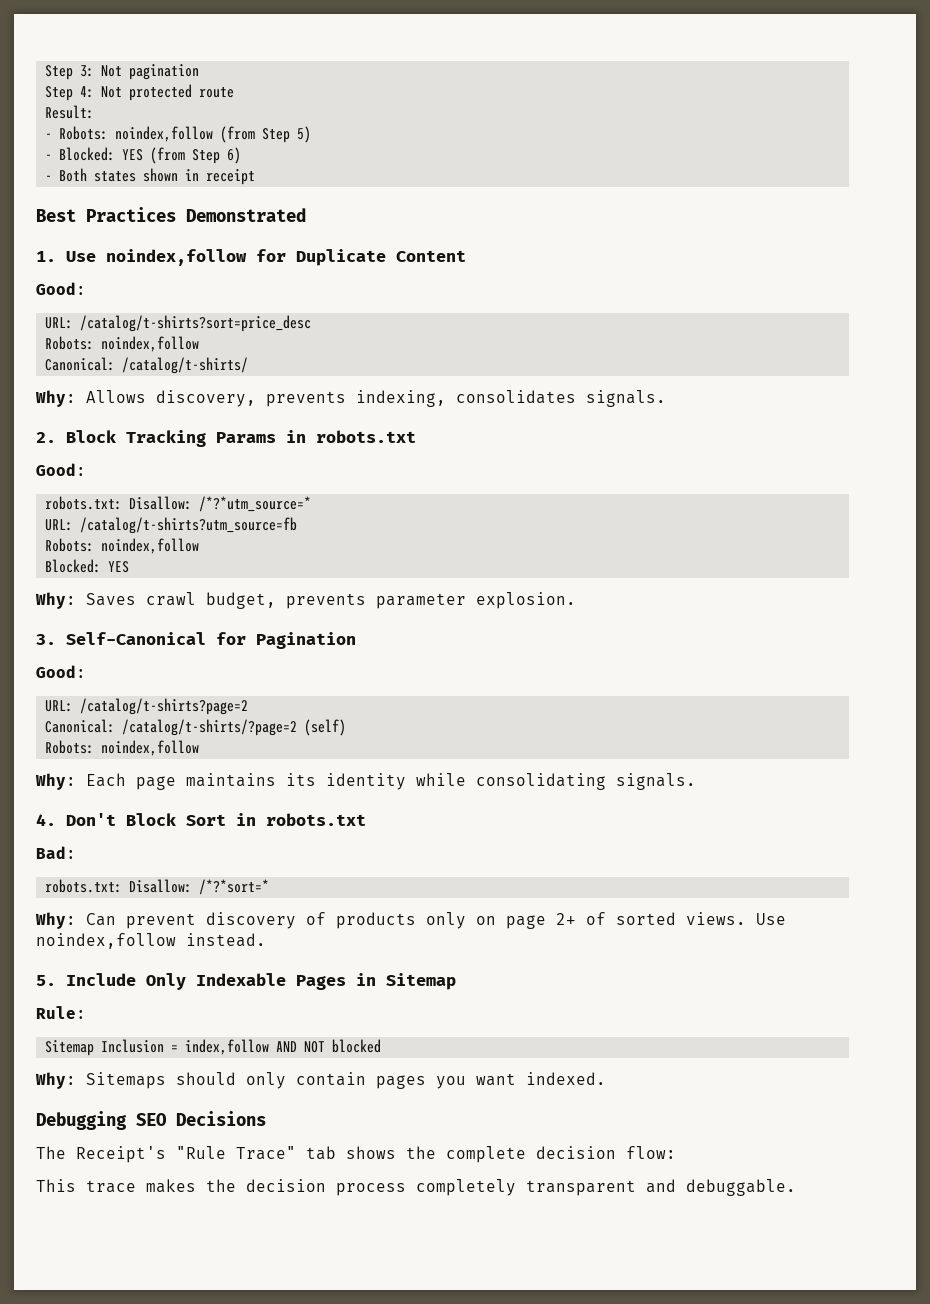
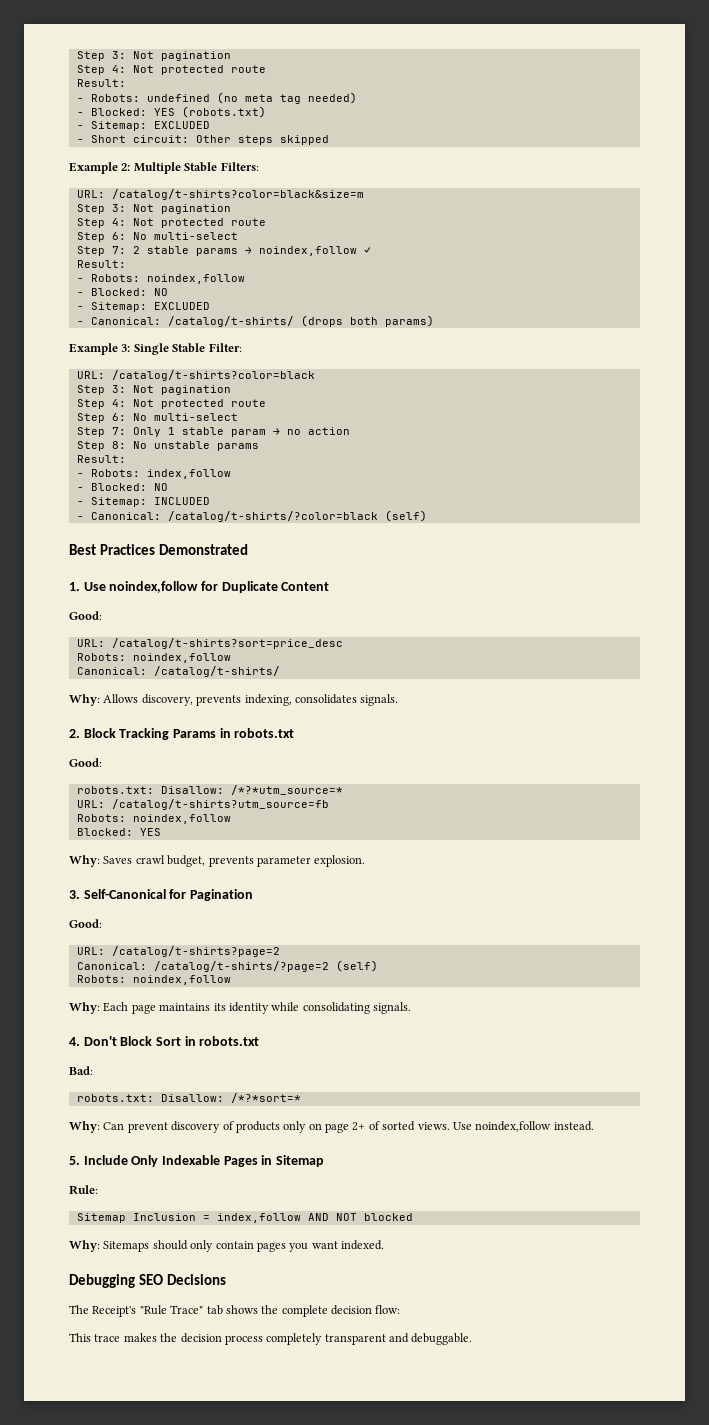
- - Robots: noindex,follow (from Step 5)
- - Blocked: YES (from Step 6)
- - Both states shown in receipt
+ - Robots: undefined (no meta tag needed)
+ - Blocked: YES (robots.txt)
+ - Sitemap: EXCLUDED
+ - Short circuit: Other steps skipped
+ Example 2: Multiple Stable Filters:
+ URL: /catalog/t-shirts?color=black&size=m
+ Step 3: Not pagination
+ Step 4: Not protected route
+ Step 6: No multi-select
+ Step 7: 2 stable params → noindex,follow ✓
+ Result:
+ - Robots: noindex,follow
+ - Blocked: NO
+ - Sitemap: EXCLUDED
+ - Canonical: /catalog/t-shirts/ (drops both params)
+ Example 3: Single Stable Filter:
+ URL: /catalog/t-shirts?color=black
+ Step 3: Not pagination
+ Step 4: Not protected route
+ Step 6: No multi-select
+ Step 7: Only 1 stable param → no action
+ Step 8: No unstable params
+ Result:
+ - Robots: index,follow
+ - Blocked: NO
+ - Sitemap: INCLUDED
+ - Canonical: /catalog/t-shirts/?color=black (self)

